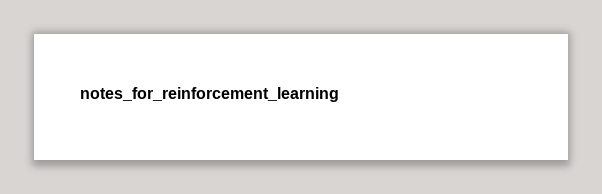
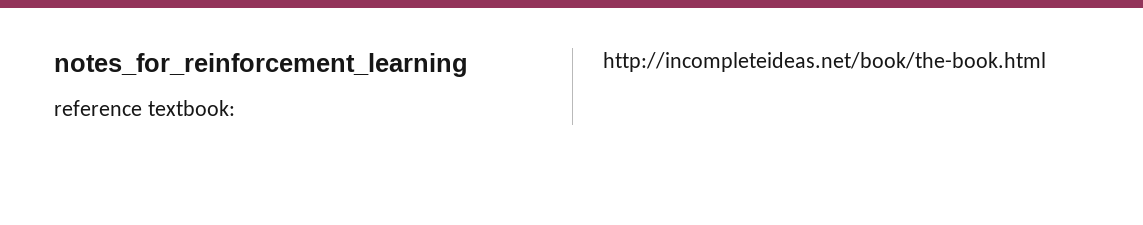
+ reference textbook: http://incompleteideas.net/book/the-book.html

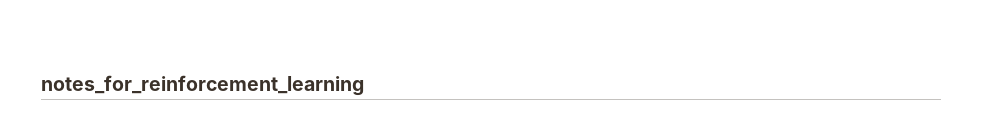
- reference textbook: http://incompleteideas.net/book/the-book.html

